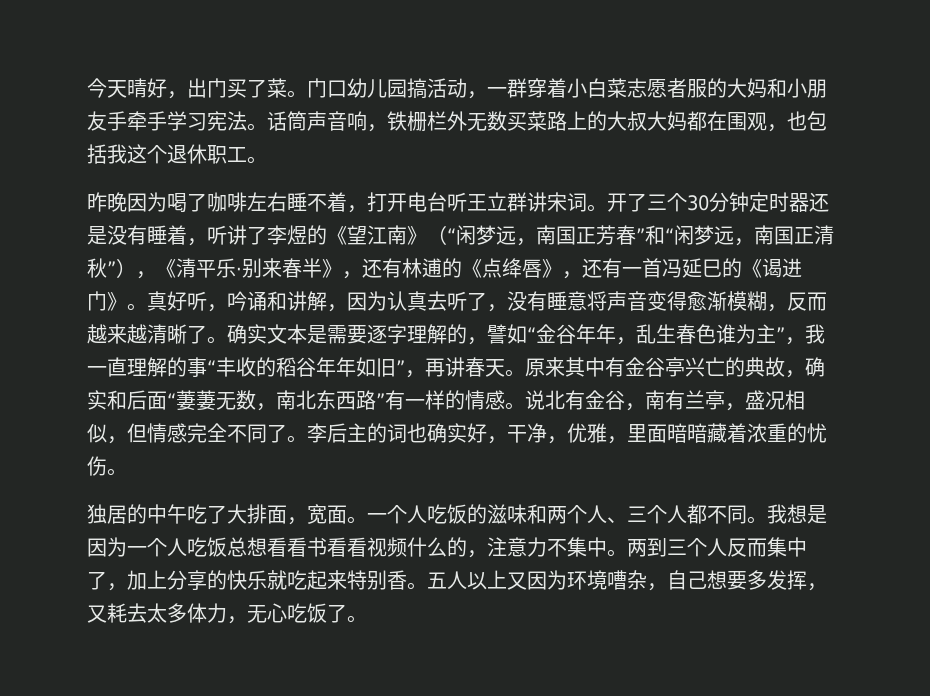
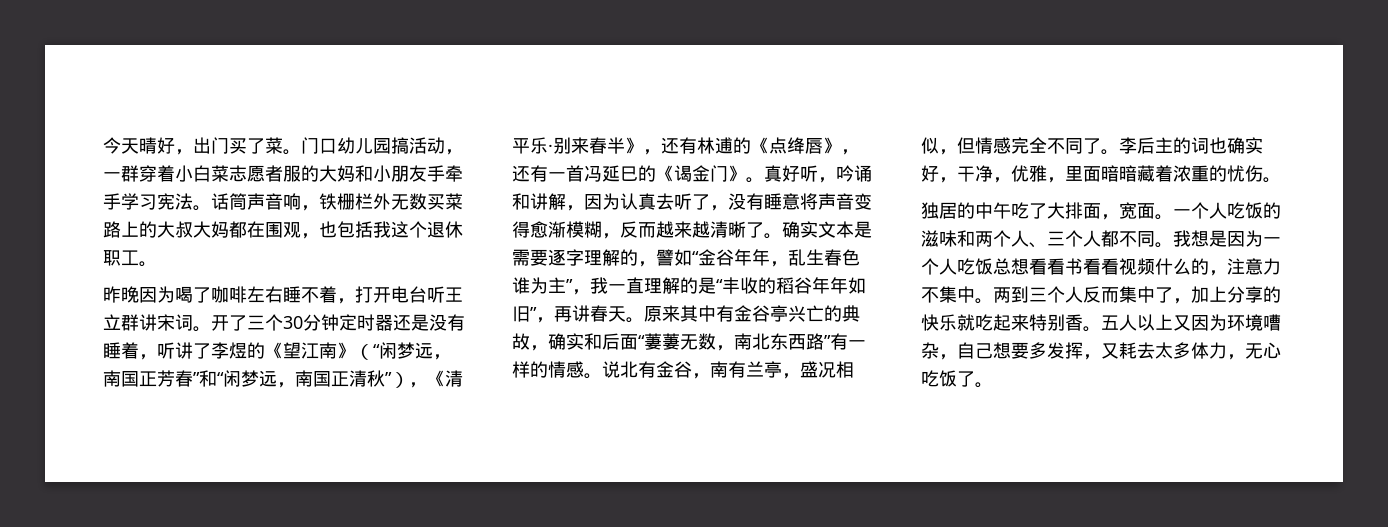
- 开了三个30分钟定时器还是没有睡着，听讲了李煜的《望江南》（“闲梦远，南国正芳春”和“闲梦远，南国正清秋”），《清平乐·别来春半》，还有林逋的《点绛唇》，还有一首冯延巳的《谒进门》。
+ 开了三个30分钟定时器还是没有睡着，听讲了李煜的《望江南》（“闲梦远，南国正芳春”和“闲梦远，南国正清秋”），《清平乐·别来春半》，还有林逋的《点绛唇》，还有一首冯延巳的《谒金门》。
- 确实文本是需要逐字理解的，譬如“金谷年年，乱生春色谁为主”，我一直理解的事“丰收的稻谷年年如旧”，再讲春天。
+ 确实文本是需要逐字理解的，譬如“金谷年年，乱生春色谁为主”，我一直理解的是“丰收的稻谷年年如旧”，再讲春天。

